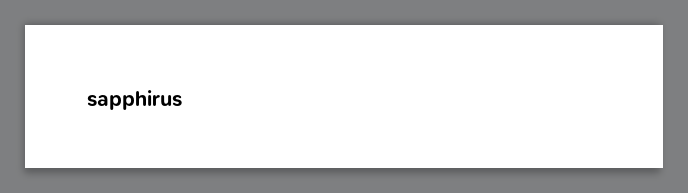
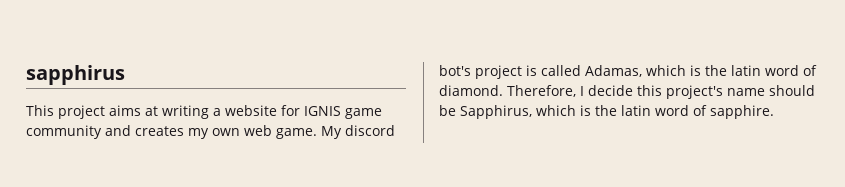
+ This project aims at writing a website for IGNIS game community and creates my own web game. My discord bot's project is called Adamas, which is the latin word of diamond. Therefore, I decide this project's name should be Sapphirus, which is the latin word of sapphire.

